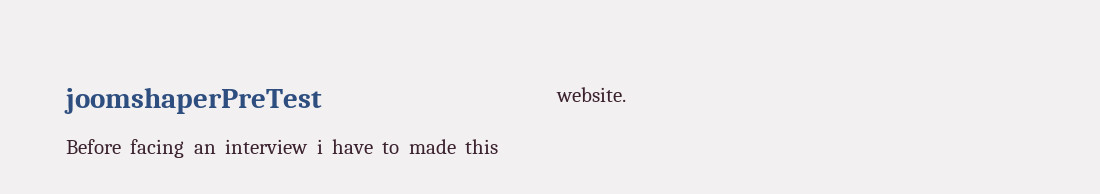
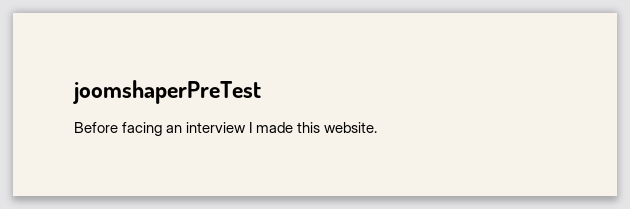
- Before facing an interview i have to made this website.
+ Before facing an interview I made this website.

